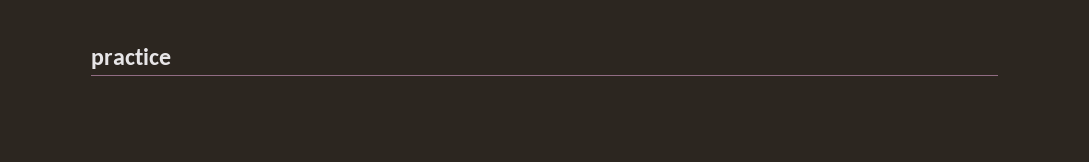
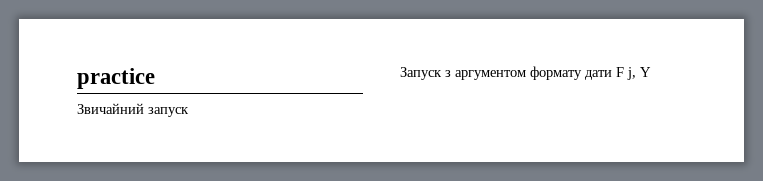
+ Звичайний запуск
+ Запуск з аргументом формату дати F j, Y

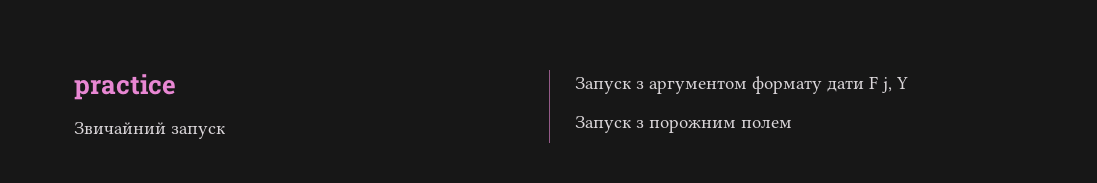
+ Запуск з порожним полем

